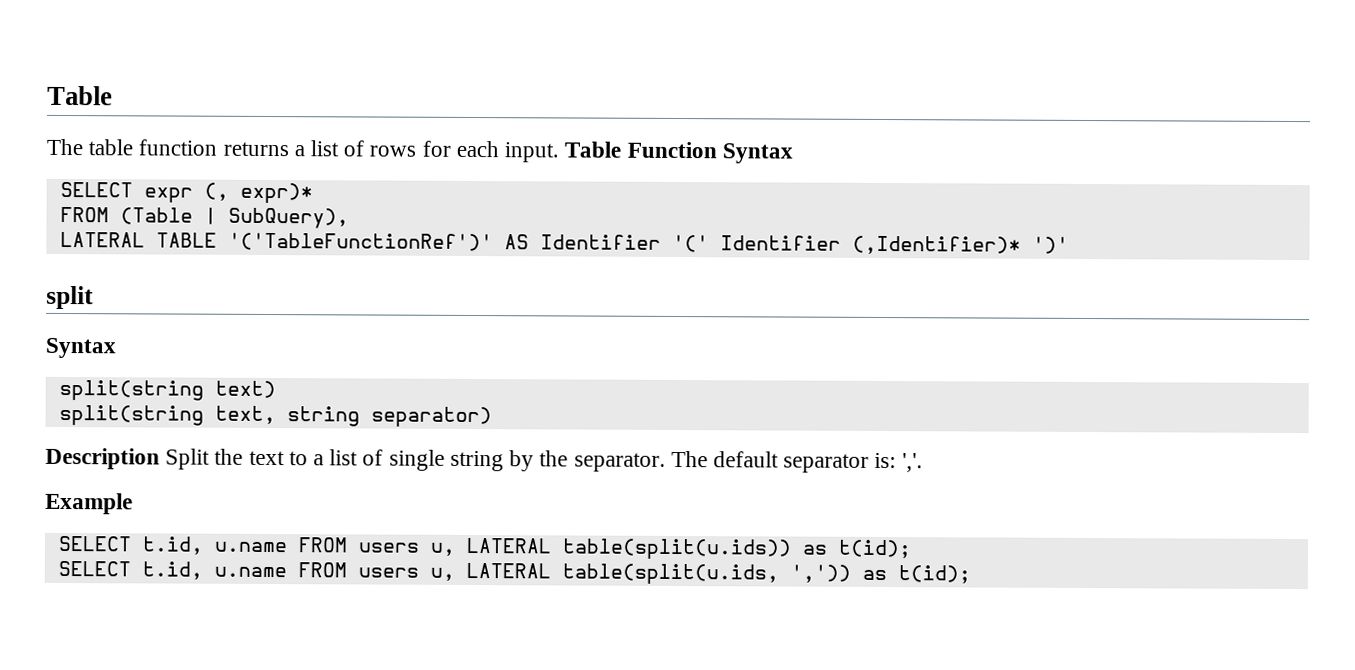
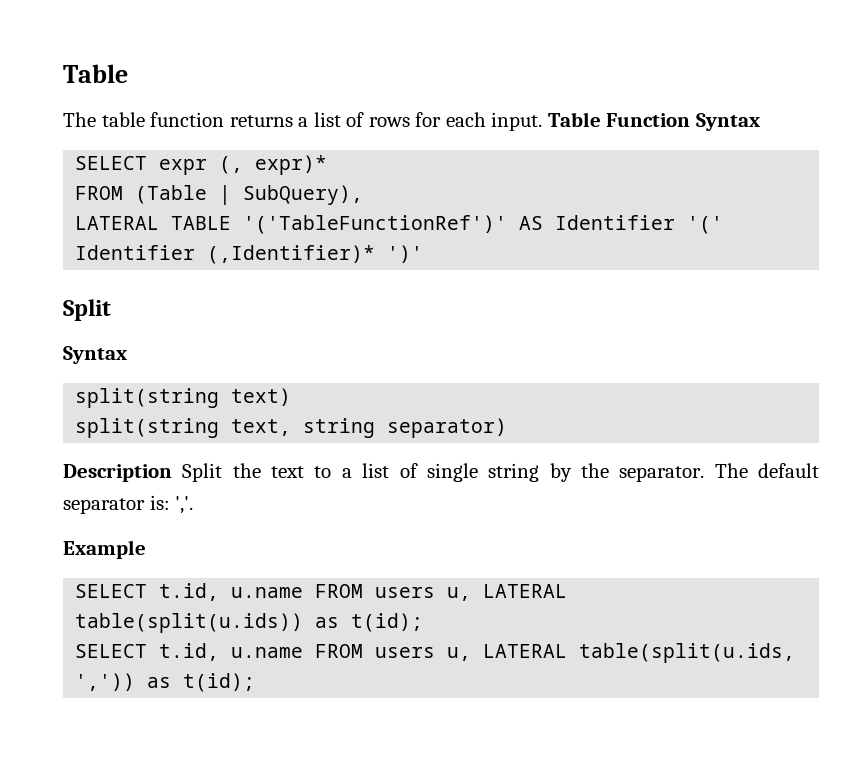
  LATERAL TABLE '('TableFunctionRef')' AS Identifier '(' Identifier (,Identifier)* ')'
- split
+ Split

